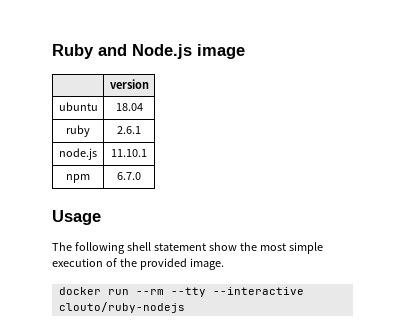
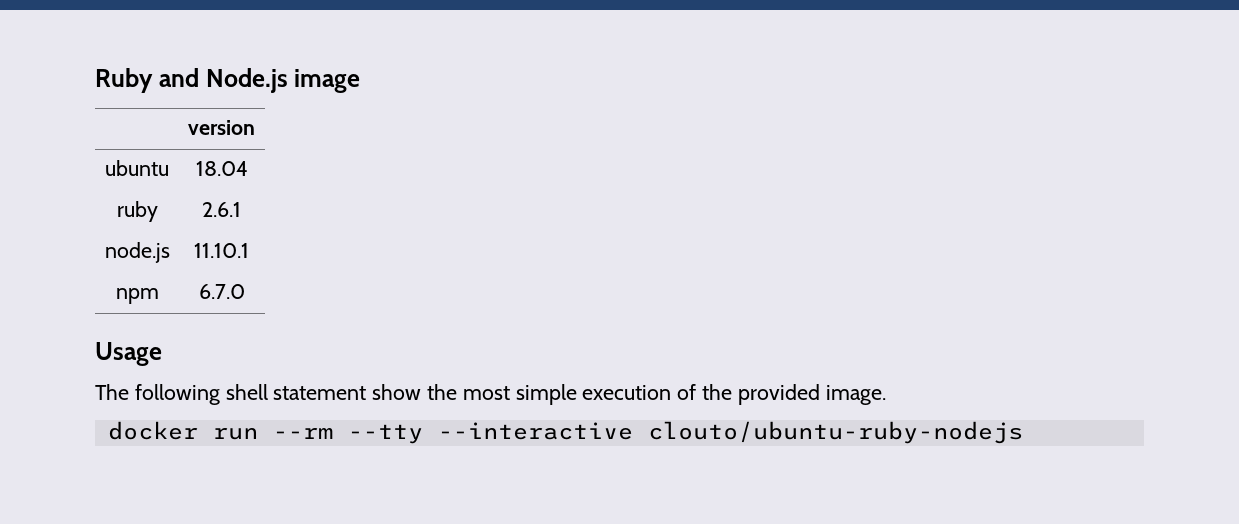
- docker run --rm --tty --interactive clouto/ruby-nodejs
+ docker run --rm --tty --interactive clouto/ubuntu-ruby-nodejs

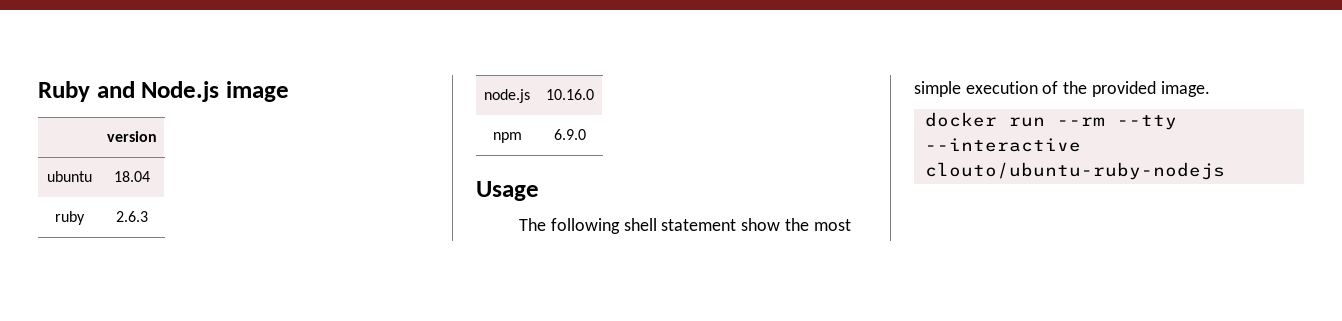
- ruby | 2.6.1
+ ruby | 2.6.3
- node.js | 11.10.1
+ node.js | 10.16.0
- npm | 6.7.0
+ npm | 6.9.0

